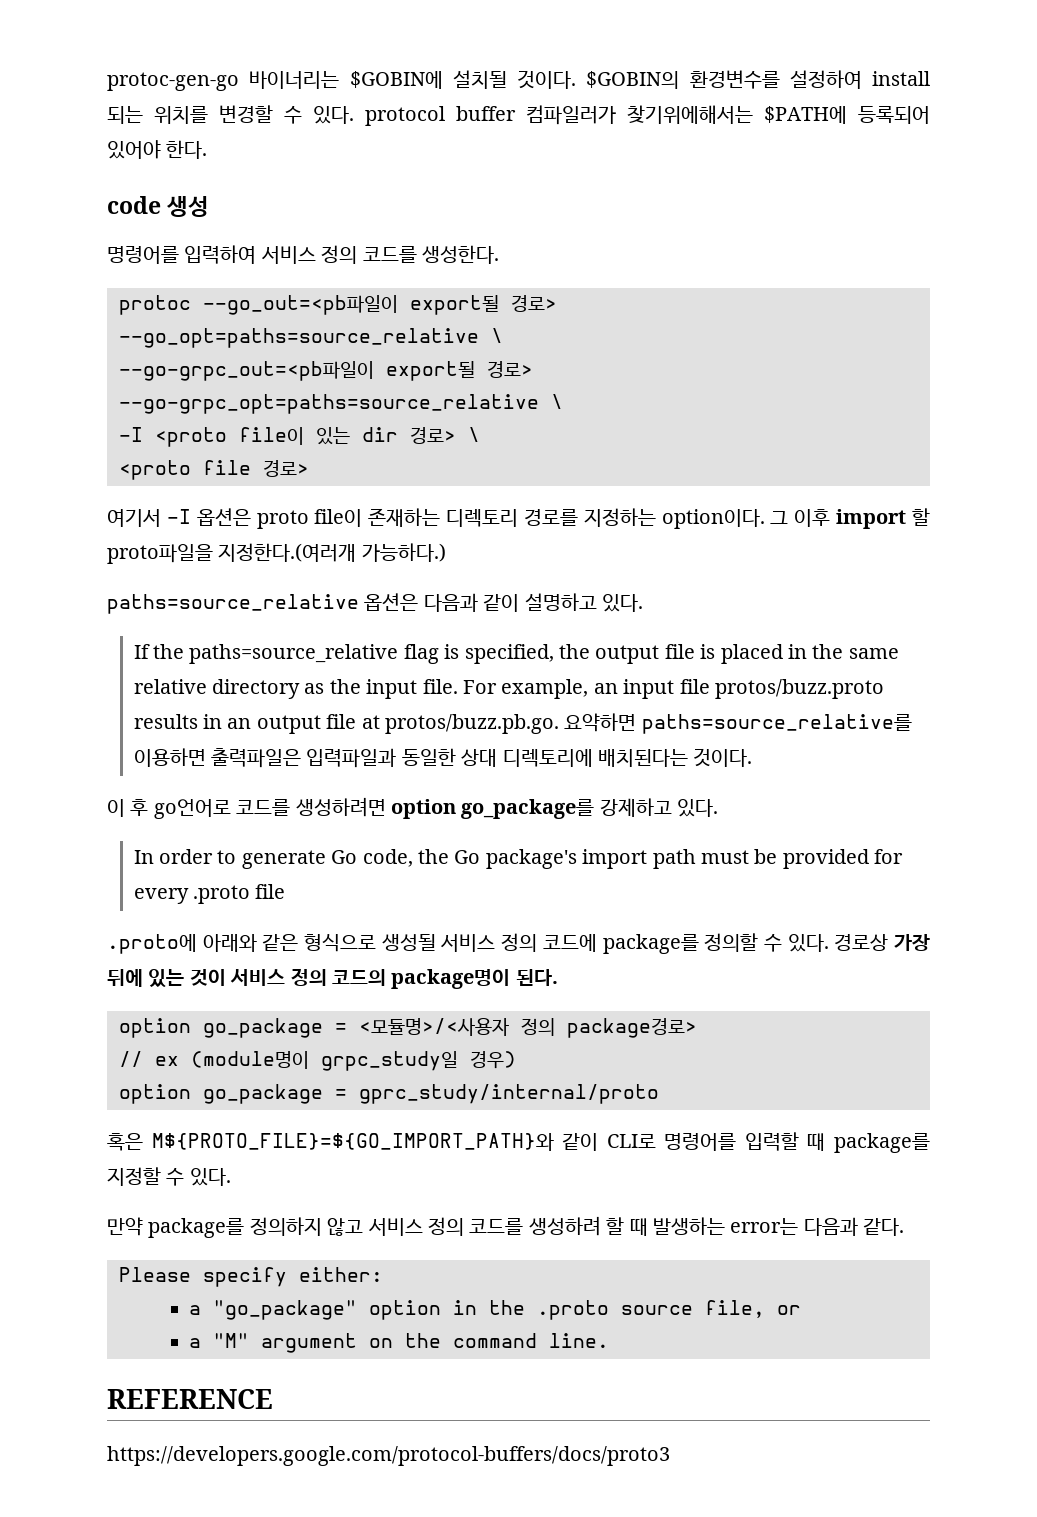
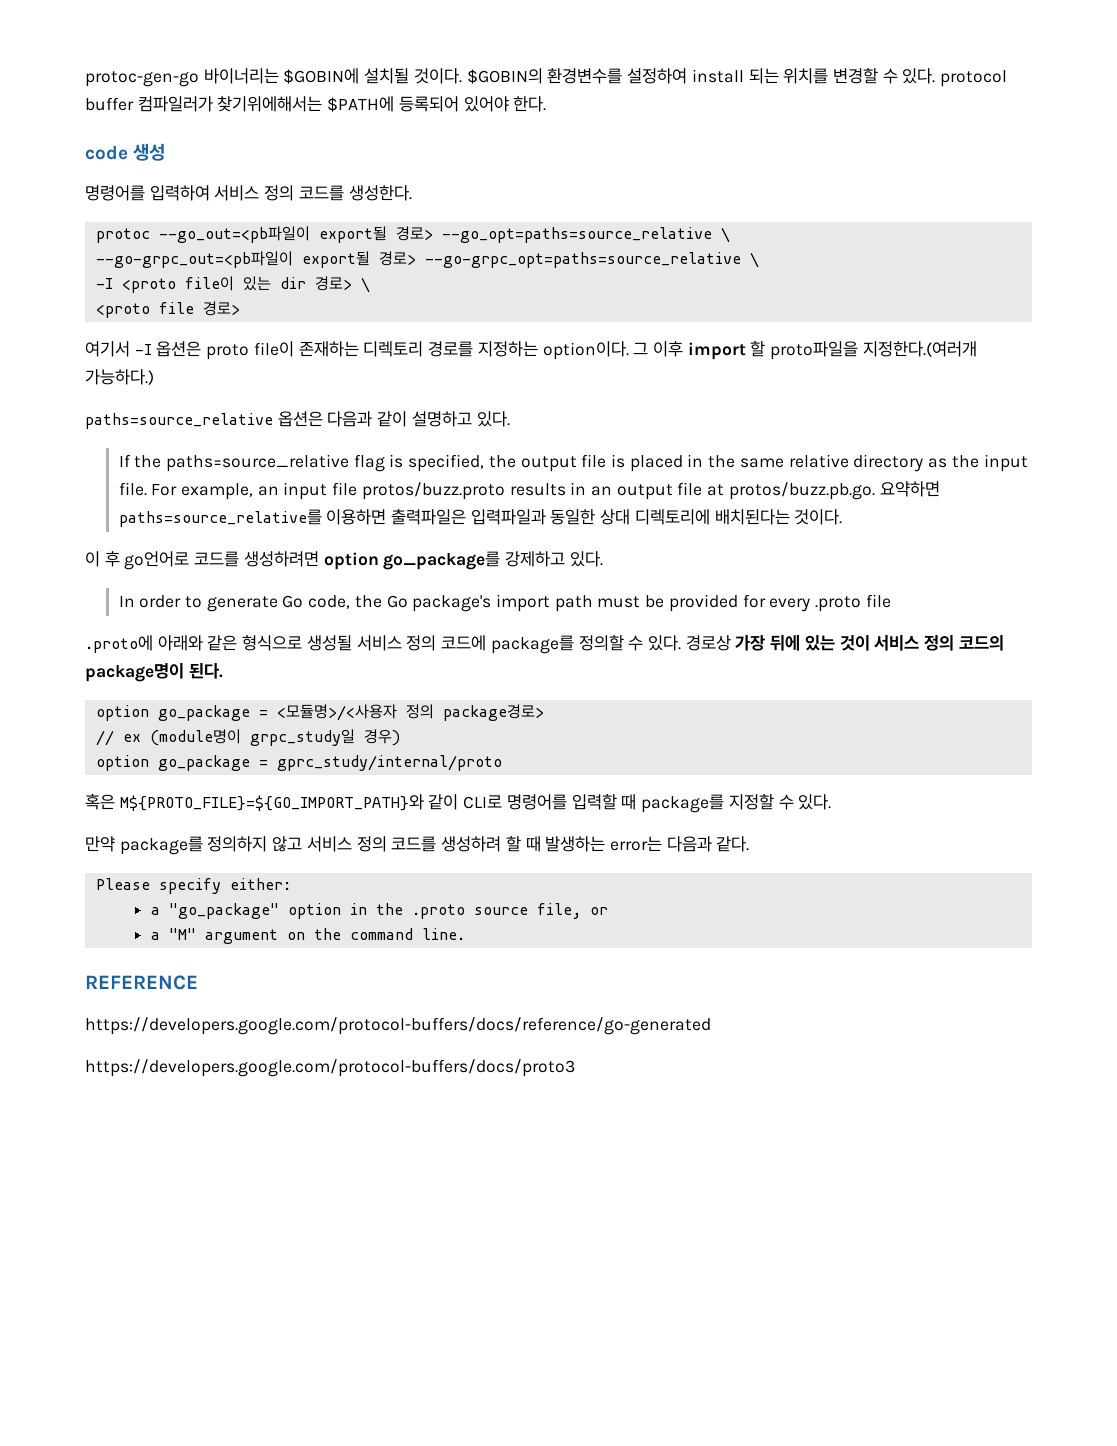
+ https://developers.google.com/protocol-buffers/docs/reference/go-generated

